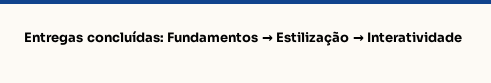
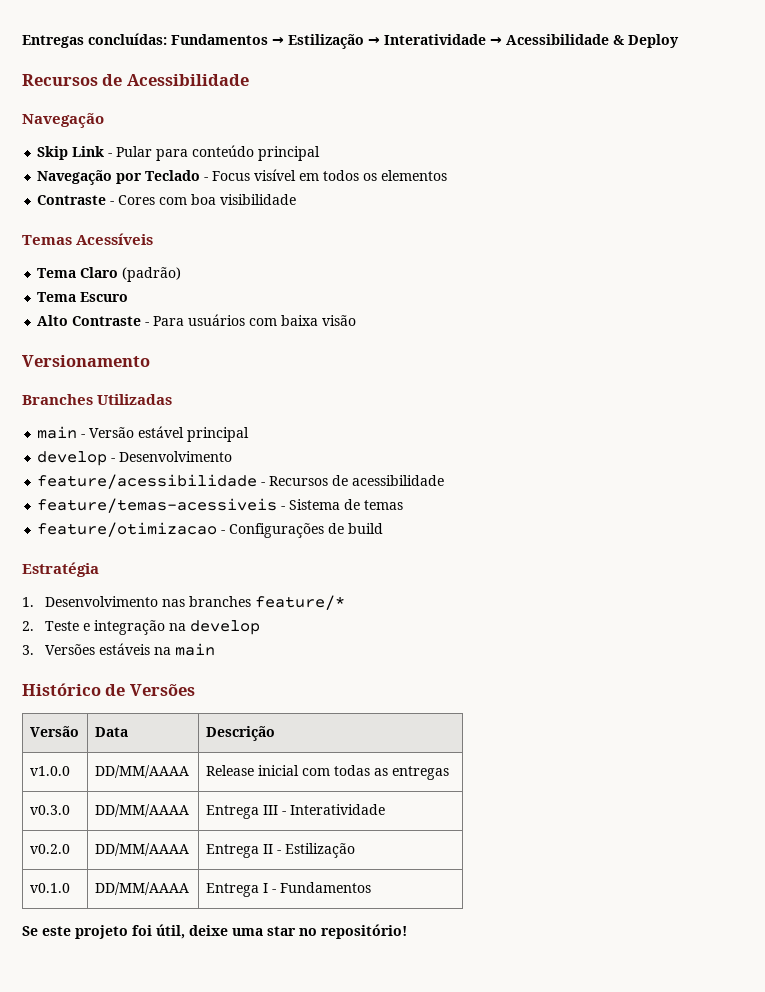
- Entregas concluídas: Fundamentos → Estilização → Interatividade
+ Entregas concluídas: Fundamentos → Estilização → Interatividade → Acessibilidade & Deploy
+ Recursos de Acessibilidade
+ Navegação
+ Skip Link - Pular para conteúdo principal
+ Navegação por Teclado - Focus visível em todos os elementos
+ Contraste - Cores com boa visibilidade
+ Temas Acessíveis
+ Tema Claro (padrão)
+ Tema Escuro
+ Alto Contraste - Para usuários com baixa visão
+ Versionamento
+ Branches Utilizadas
+ main - Versão estável principal
+ develop - Desenvolvimento
+ feature/acessibilidade - Recursos de acessibilidade
+ feature/temas-acessiveis - Sistema de temas
+ feature/otimizacao - Configurações de build
+ Estratégia
+ 1. Desenvolvimento nas branches feature/*
+ 2. Teste e integração na develop
+ 3. Versões estáveis na main
+ Histórico de Versões
+ Versão | Data | Descrição
+ v1.0.0 | DD/MM/AAAA | Release inicial com todas as entregas
+ v0.3.0 | DD/MM/AAAA | Entrega III - Interatividade
+ v0.2.0 | DD/MM/AAAA | Entrega II - Estilização
+ v0.1.0 | DD/MM/AAAA | Entrega I - Fundamentos
+ Se este projeto foi útil, deixe uma star no repositório!

